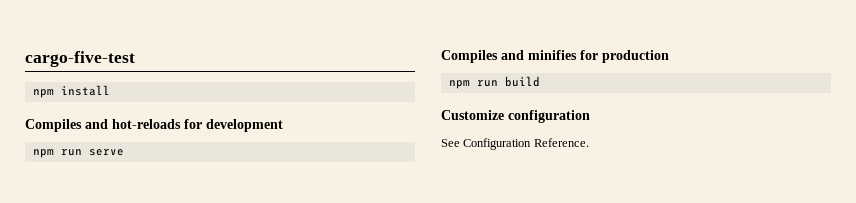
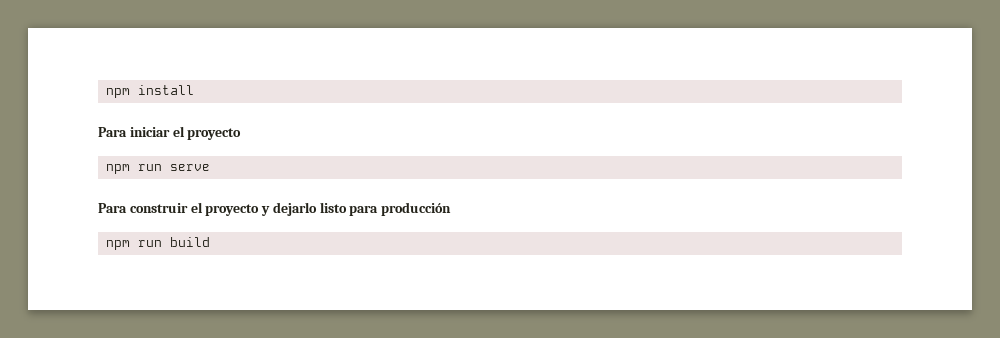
- cargo-five-test
- Compiles and hot-reloads for development
+ Para iniciar el proyecto
  npm run serve
- Compiles and minifies for production
+ Para construir el proyecto y dejarlo listo para producción
  npm run build
- Customize configuration
- See Configuration Reference.

